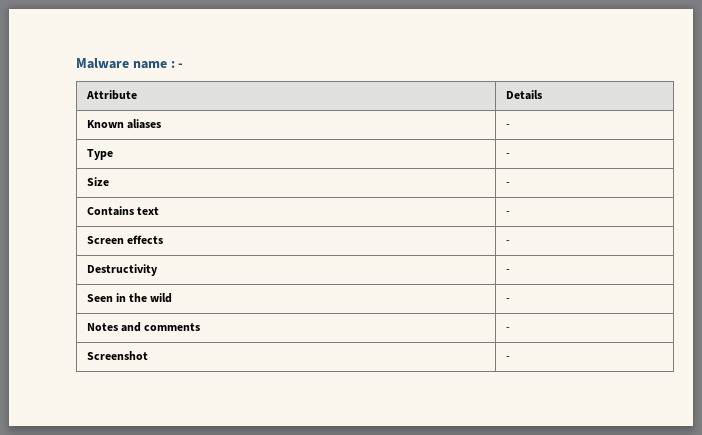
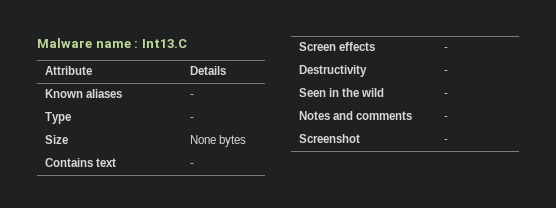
- Malware name : -
+ Malware name : Int13.C
- Size | -
+ Size | None bytes

